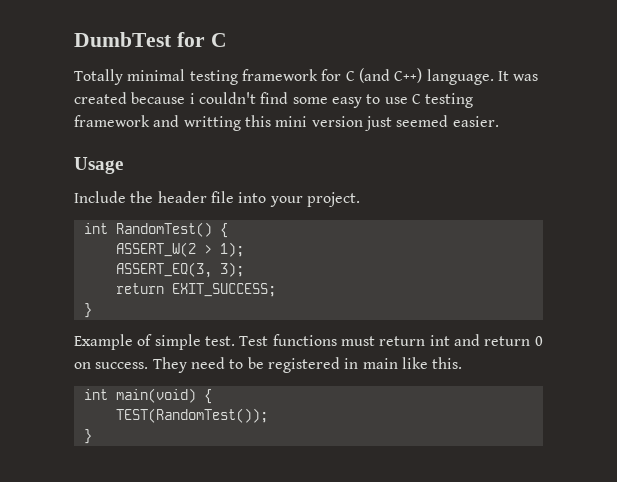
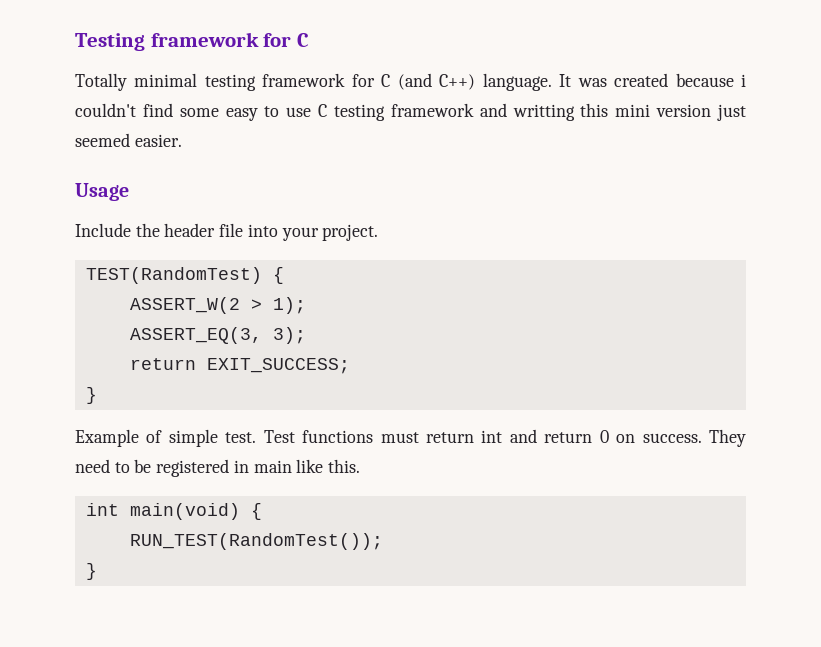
- DumbTest for C
+ Testing framework for C
- int RandomTest() {
+ TEST(RandomTest) {
- TEST(RandomTest());
+ RUN_TEST(RandomTest());

